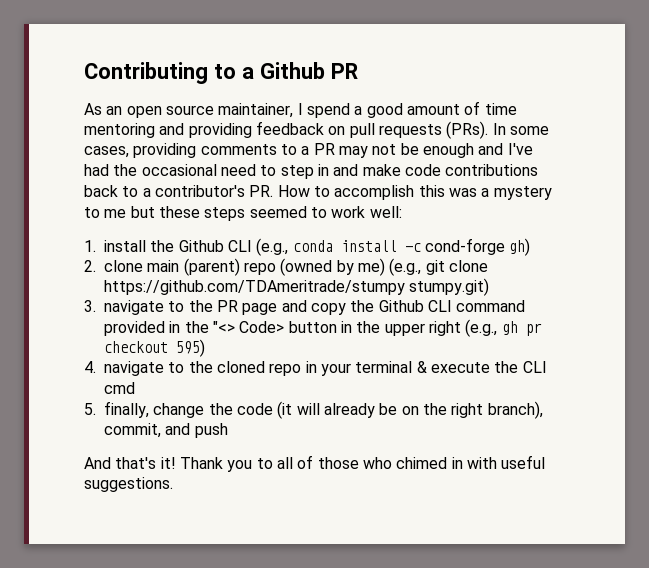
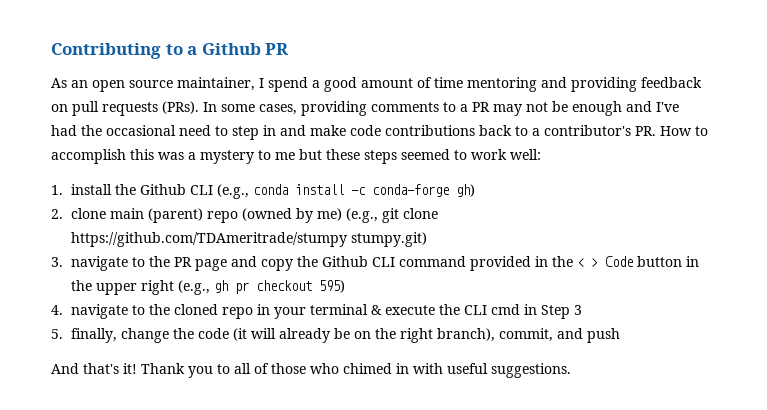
- 1. install the Github CLI (e.g., conda install -c cond-forge gh)
+ 1. install the Github CLI (e.g., conda install -c conda-forge gh)
- 3. navigate to the PR page and copy the Github CLI command provided in the "<> Code> button in the upper right (e.g., gh pr checkout 595)
+ 3. navigate to the PR page and copy the Github CLI command provided in the < > Code button in the upper right (e.g., gh pr checkout 595)
- 4. navigate to the cloned repo in your terminal & execute the CLI cmd
+ 4. navigate to the cloned repo in your terminal & execute the CLI cmd in Step 3

